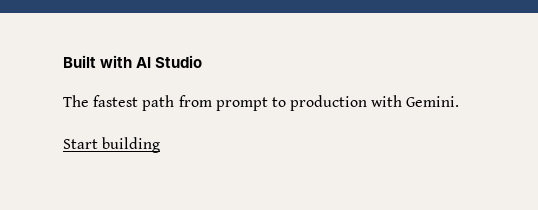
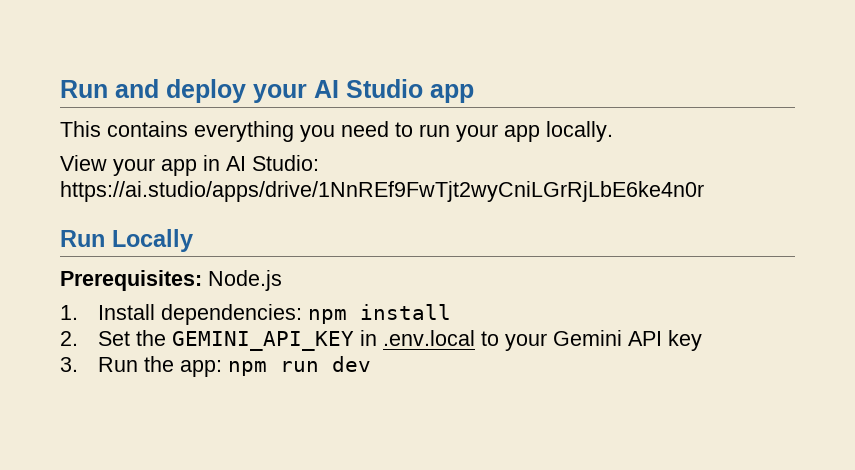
- Built with AI Studio
- The fastest path from prompt to production with Gemini.
- Start building
+ Run and deploy your AI Studio app
+ This contains everything you need to run your app locally.
+ View your app in AI Studio: https://ai.studio/apps/drive/1NnREf9FwTjt2wyCniLGrRjLbE6ke4n0r
+ Run Locally
+ Prerequisites: Node.js
+ 1. Install dependencies: npm install
+ 2. Set the GEMINI_API_KEY in .env.local to your Gemini API key
+ 3. Run the app: npm run dev

